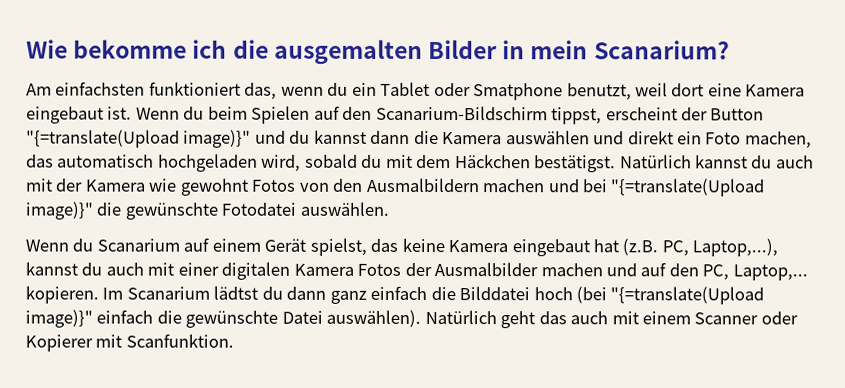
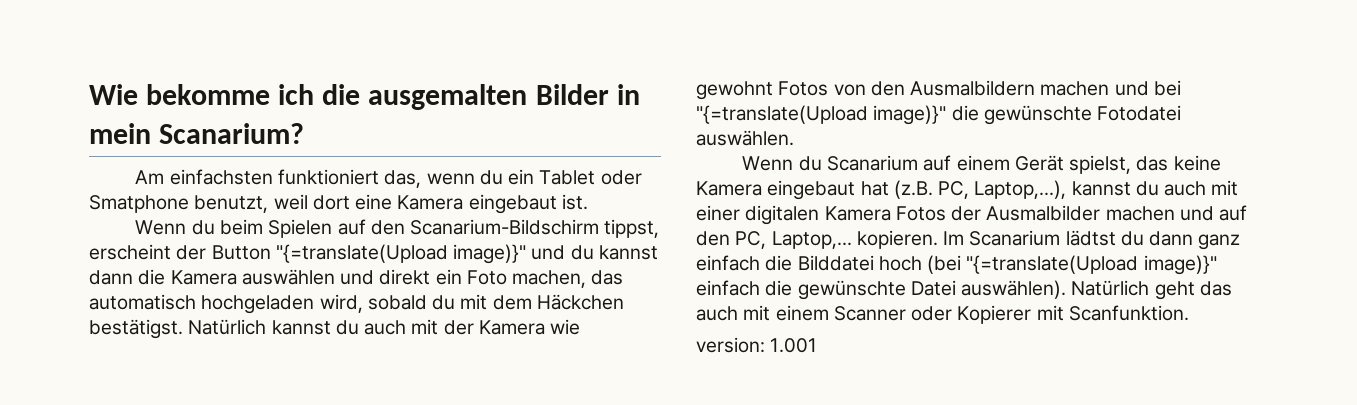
- Am einfachsten funktioniert das, wenn du ein Tablet oder Smatphone benutzt, weil dort eine Kamera eingebaut ist. Wenn du beim Spielen auf den Scanarium-Bildschirm tippst, erscheint der Button "{=translate(Upload image)}" und du kannst dann die Kamera auswählen und direkt ein Foto machen, das automatisch hochgeladen wird, sobald du mit dem Häckchen bestätigst.
+ Am einfachsten funktioniert das, wenn du ein Tablet oder Smatphone benutzt, weil dort eine Kamera eingebaut ist.
+ Wenn du beim Spielen auf den Scanarium-Bildschirm tippst, erscheint der Button "{=translate(Upload image)}" und du kannst dann die Kamera auswählen und direkt ein Foto machen, das automatisch hochgeladen wird, sobald du mit dem Häckchen bestätigst.
+ version: 1.001

